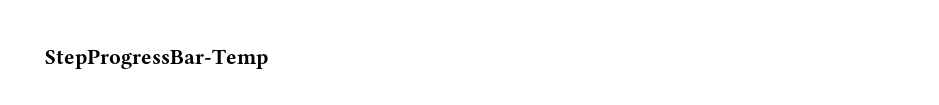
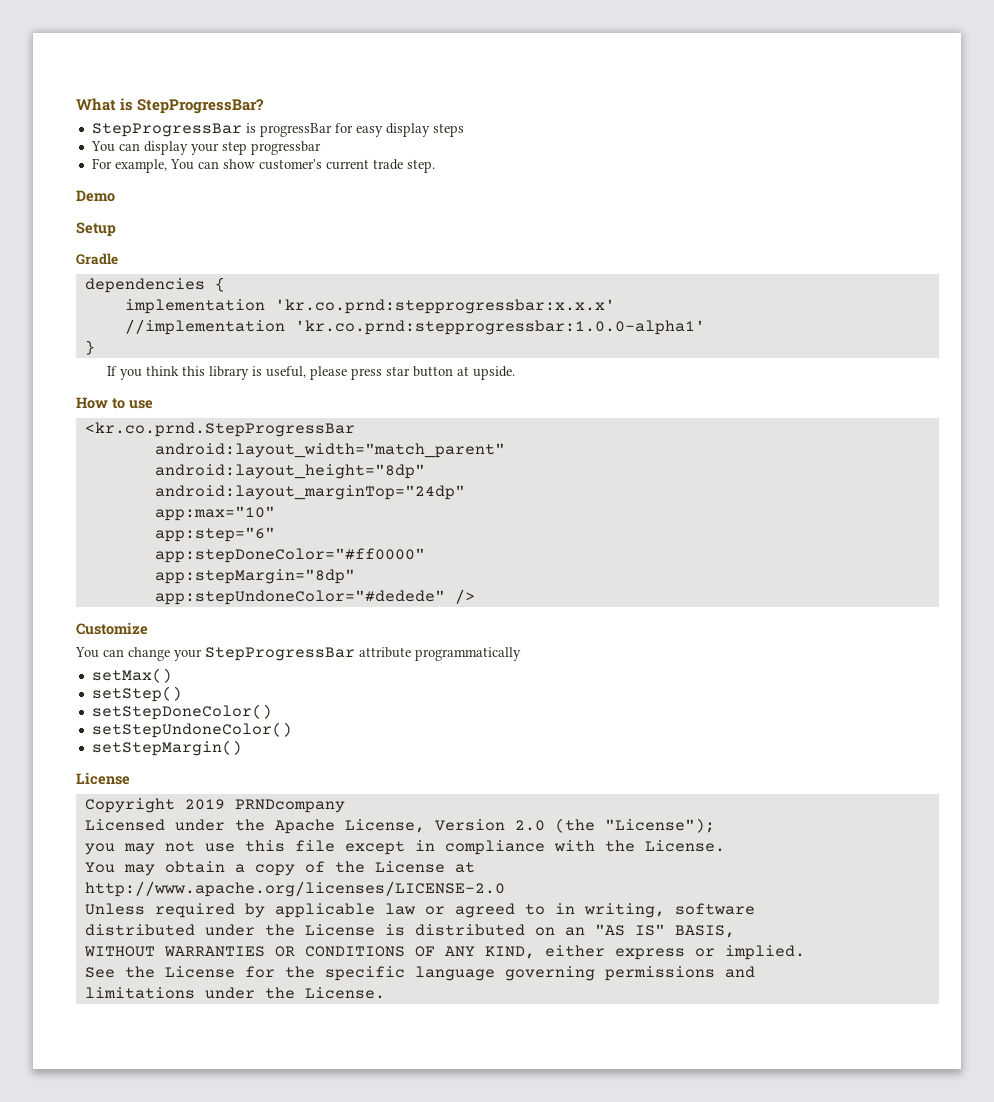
- StepProgressBar-Temp
+ What is StepProgressBar?
+ StepProgressBar is progressBar for easy display steps
+ You can display your step progressbar
+ For example, You can show customer's current trade step.
+ Demo
+ Setup
+ Gradle
+ dependencies {
+ implementation 'kr.co.prnd:stepprogressbar:x.x.x'
+ //implementation 'kr.co.prnd:stepprogressbar:1.0.0-alpha1'
+ }
+ If you think this library is useful, please press star button at upside.
+ How to use
+ <kr.co.prnd.StepProgressBar
+ android:layout_width="match_parent"
+ android:layout_height="8dp"
+ android:layout_marginTop="24dp"
+ app:max="10"
+ app:step="6"
+ app:stepDoneColor="#ff0000"
+ app:stepMargin="8dp"
+ app:stepUndoneColor="#dedede" />
+ Customize
+ You can change your StepProgressBar attribute programmatically
+ setMax()
+ setStep()
+ setStepDoneColor()
+ setStepUndoneColor()
+ setStepMargin()
+ License
+ Copyright 2019 PRNDcompany
+ Licensed under the Apache License, Version 2.0 (the "License");
+ you may not use this file except in compliance with the License.
+ You may obtain a copy of the License at
+ http://www.apache.org/licenses/LICENSE-2.0
+ Unless required by applicable law or agreed to in writing, software
+ distributed under the License is distributed on an "AS IS" BASIS,
+ WITHOUT WARRANTIES OR CONDITIONS OF ANY KIND, either express or implied.
+ See the License for the specific language governing permissions and
+ limitations under the License.

